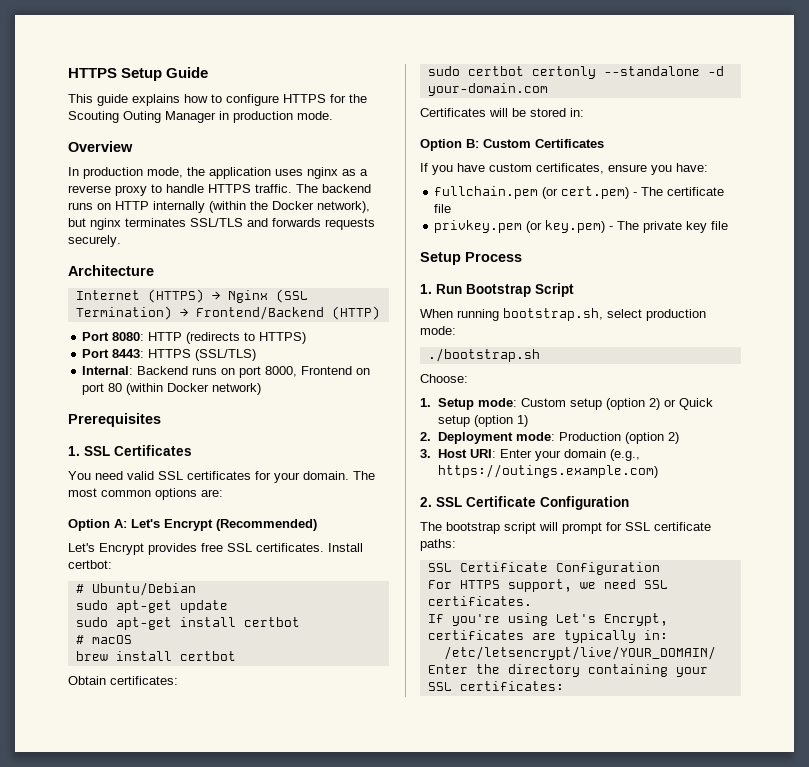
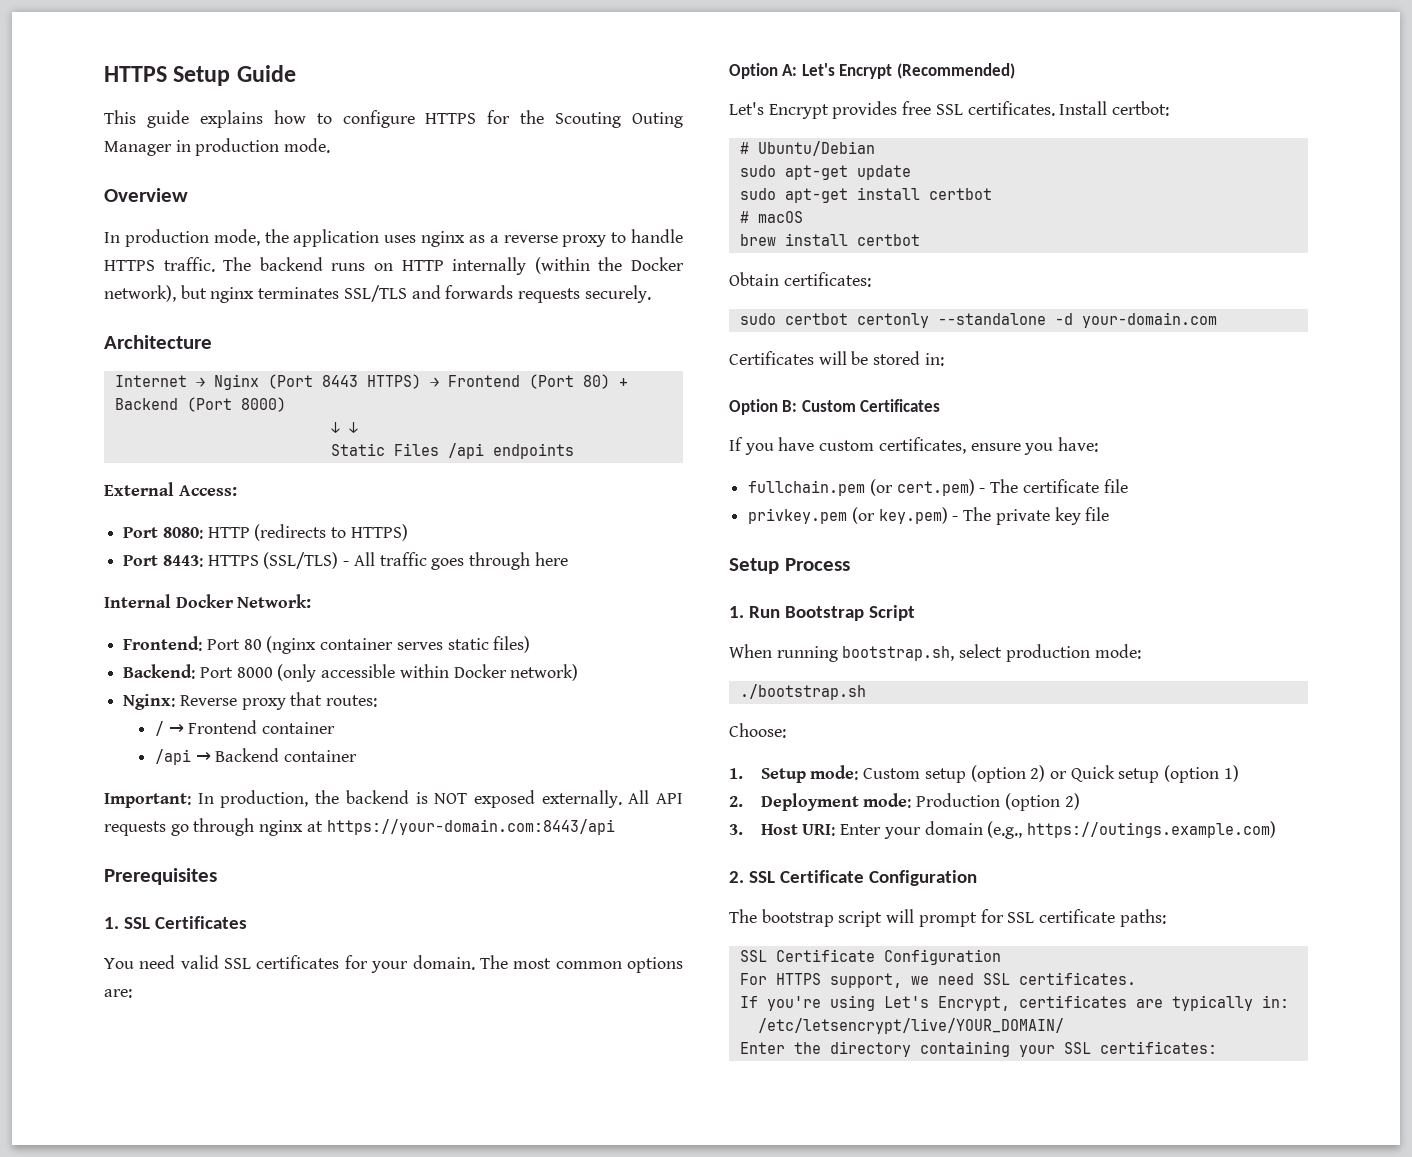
- Internet (HTTPS) → Nginx (SSL Termination) → Frontend/Backend (HTTP)
+ Internet → Nginx (Port 8443 HTTPS) → Frontend (Port 80) + Backend (Port 8000)
+ ↓ ↓
+ Static Files /api endpoints
+ External Access:
- Port 8443: HTTPS (SSL/TLS)
- Internal: Backend runs on port 8000, Frontend on port 80 (within Docker network)
+ Port 8443: HTTPS (SSL/TLS) - All traffic goes through here
+ Internal Docker Network:
+ Frontend: Port 80 (nginx container serves static files)
+ Backend: Port 8000 (only accessible within Docker network)
+ Nginx: Reverse proxy that routes:
+ / → Frontend container
+ /api → Backend container
+ Important: In production, the backend is NOT exposed externally. All API requests go through nginx at https://your-domain.com:8443/api

